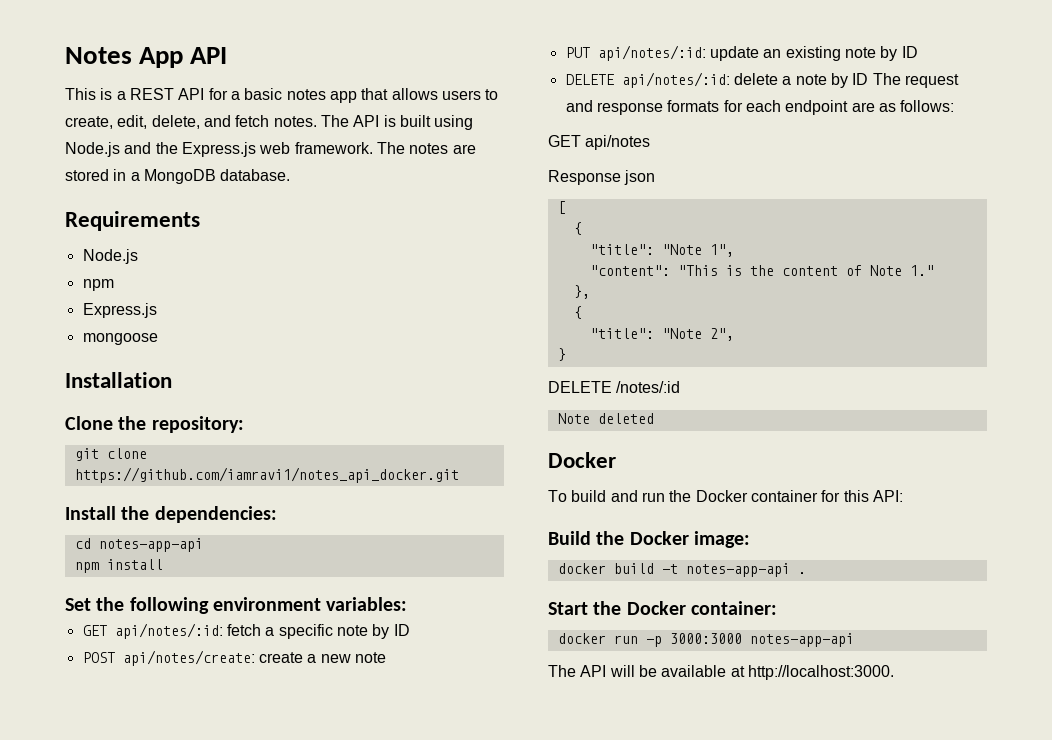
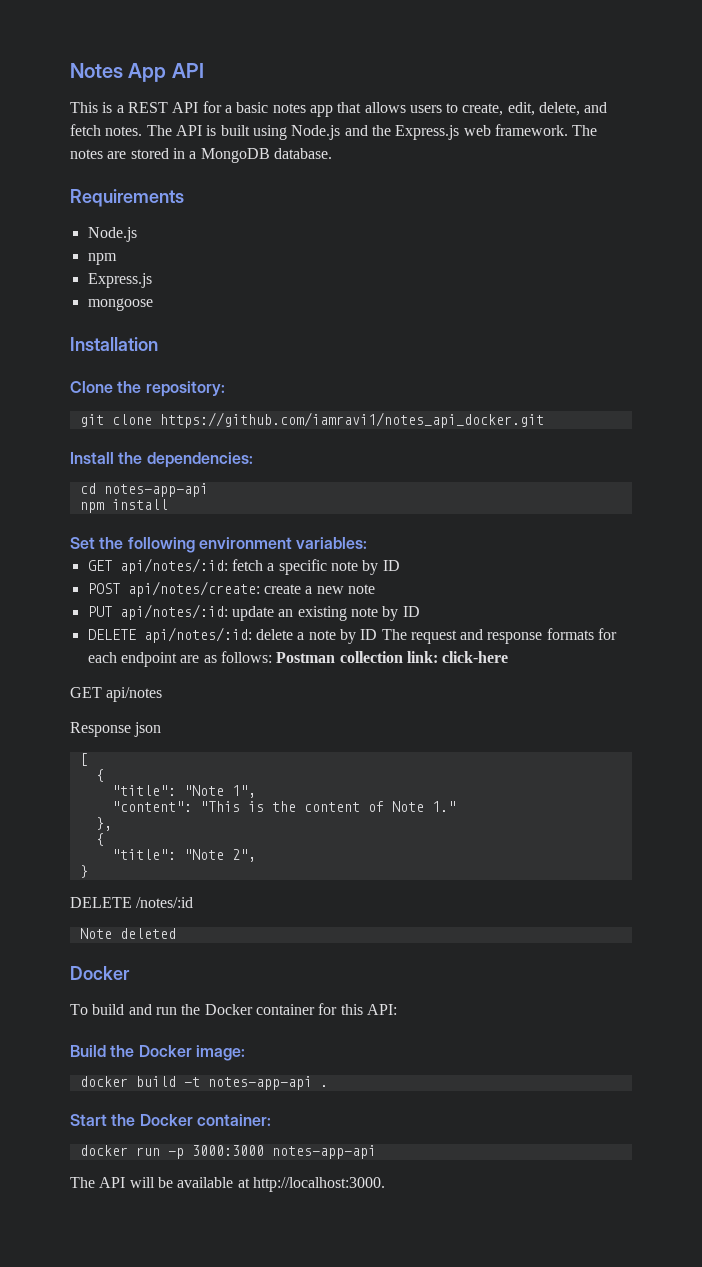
- DELETE api/notes/:id: delete a note by ID The request and response formats for each endpoint are as follows:
+ DELETE api/notes/:id: delete a note by ID The request and response formats for each endpoint are as follows: Postman collection link: click-here

